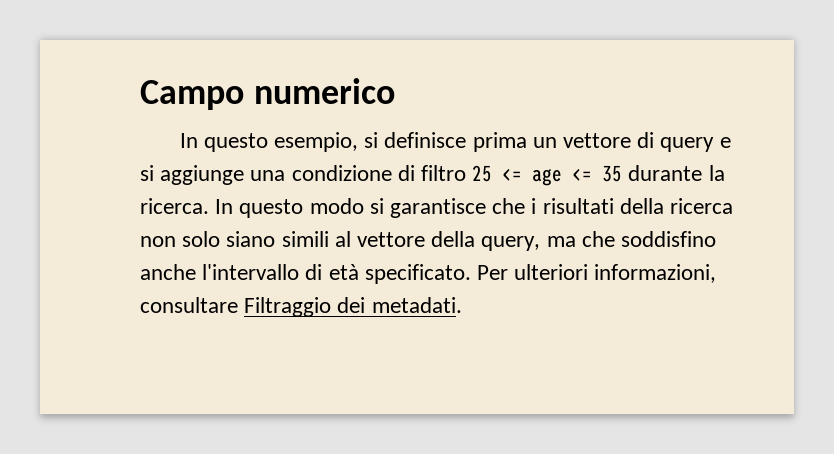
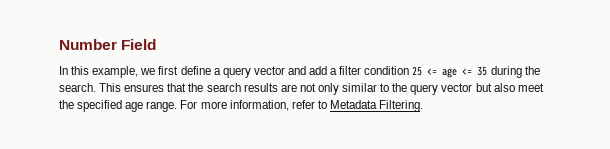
- Campo numerico
- In questo esempio, si definisce prima un vettore di query e si aggiunge una condizione di filtro 25 <= age <= 35 durante la ricerca. In questo modo si garantisce che i risultati della ricerca non solo siano simili al vettore della query, ma che soddisfino anche l'intervallo di età specificato. Per ulteriori informazioni, consultare Filtraggio dei metadati.
+ Number Field
+ In this example, we first define a query vector and add a filter condition 25 <= age <= 35 during the search. This ensures that the search results are not only similar to the query vector but also meet the specified age range. For more information, refer to Metadata Filtering.

